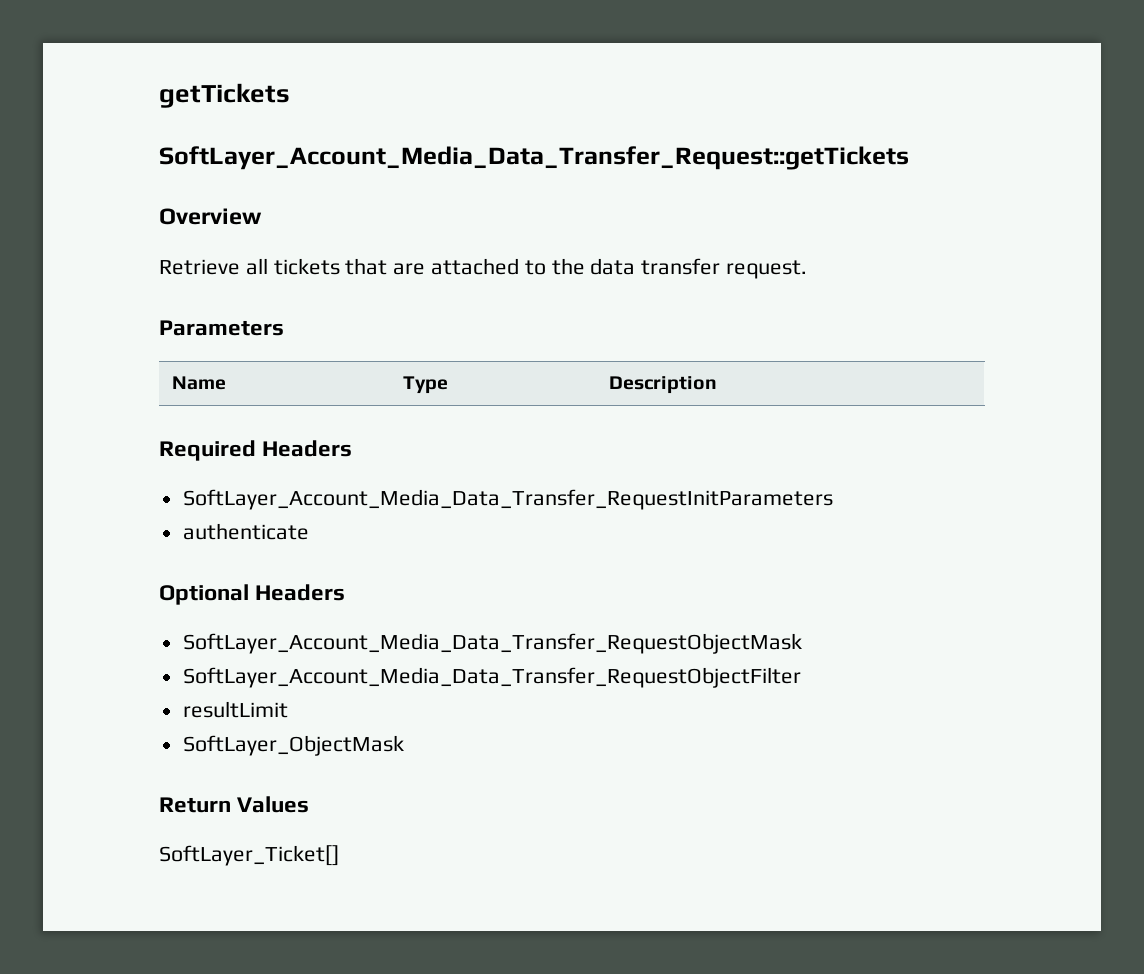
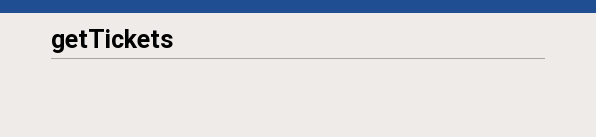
- SoftLayer_Account_Media_Data_Transfer_Request::getTickets
- Overview
- Retrieve all tickets that are attached to the data transfer request.
- Parameters
- Name | Type | Description
- Required Headers
- SoftLayer_Account_Media_Data_Transfer_RequestInitParameters
- authenticate
- Optional Headers
- SoftLayer_Account_Media_Data_Transfer_RequestObjectMask
- SoftLayer_Account_Media_Data_Transfer_RequestObjectFilter
- resultLimit
- SoftLayer_ObjectMask
- Return Values
- SoftLayer_Ticket[]

